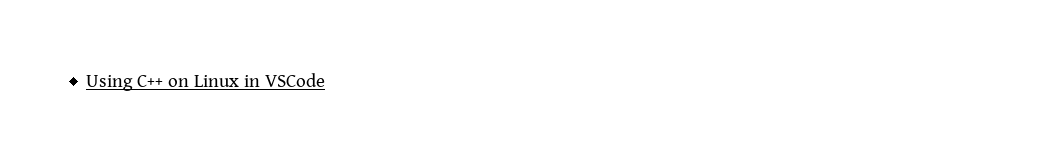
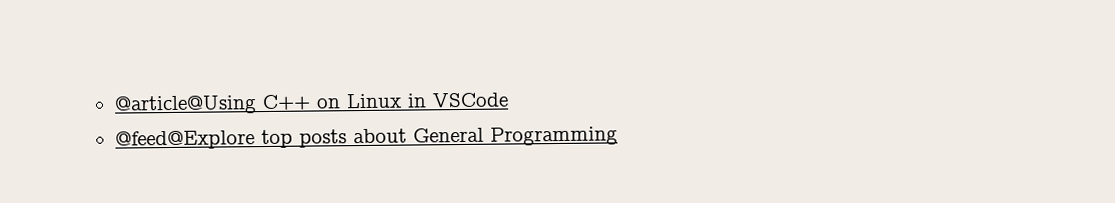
- Using C++ on Linux in VSCode
+ @article@Using C++ on Linux in VSCode
+ @feed@Explore top posts about General Programming

